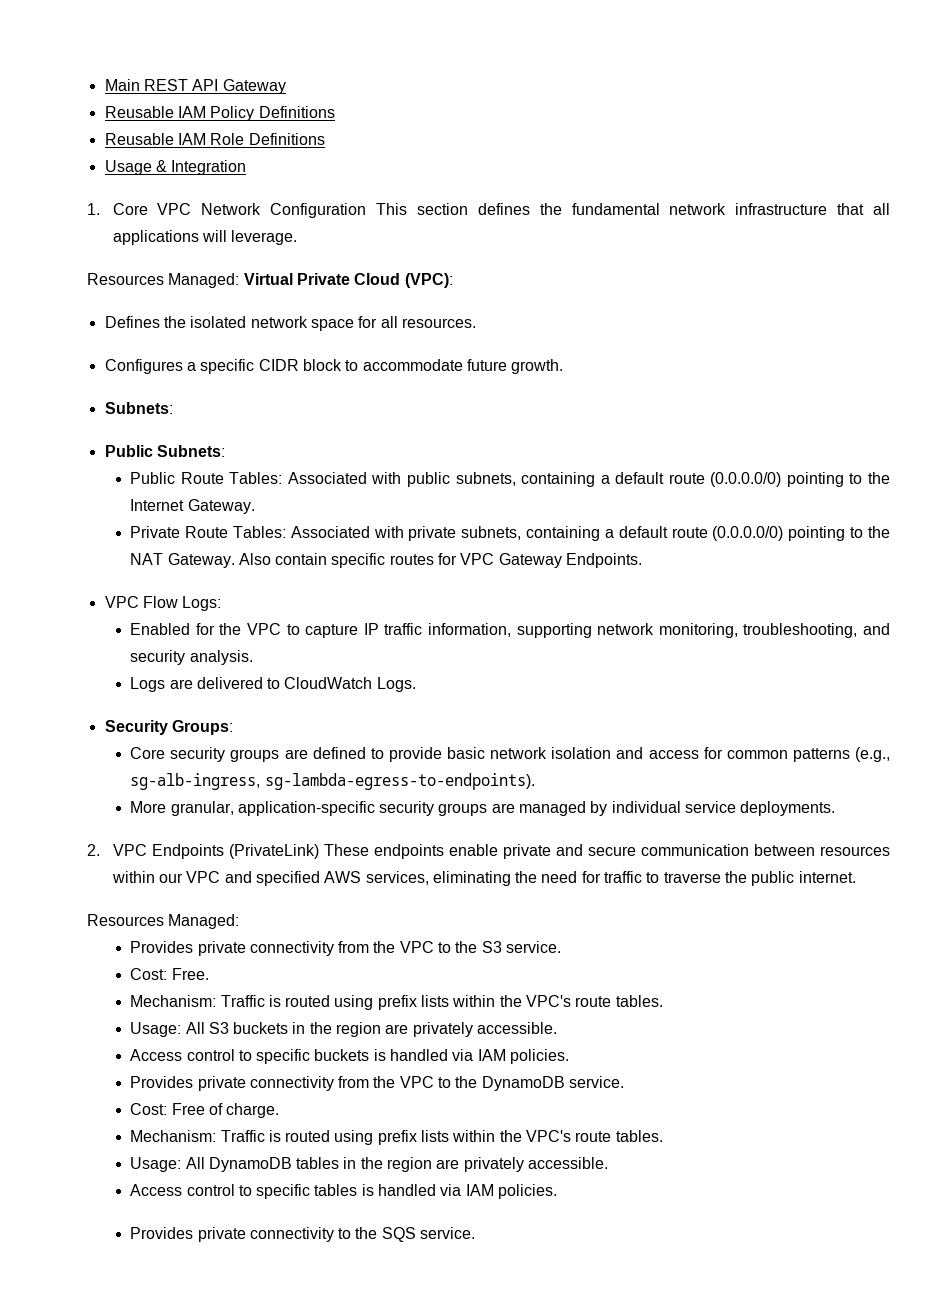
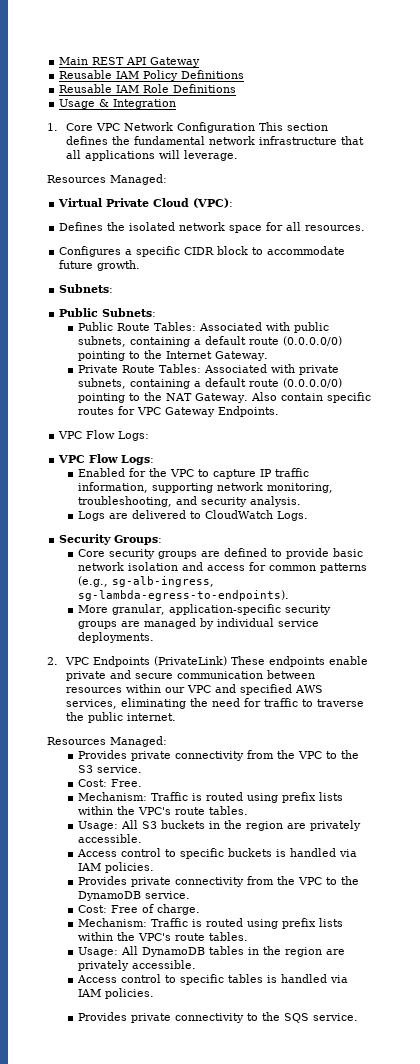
  1. Core VPC Network Configuration This section defines the fundamental network infrastructure that all applications will leverage.
- Resources Managed: Virtual Private Cloud (VPC):
+ Resources Managed:
+ Virtual Private Cloud (VPC):
  Also contain specific routes for VPC Gateway Endpoints.
+ VPC Flow Logs:

